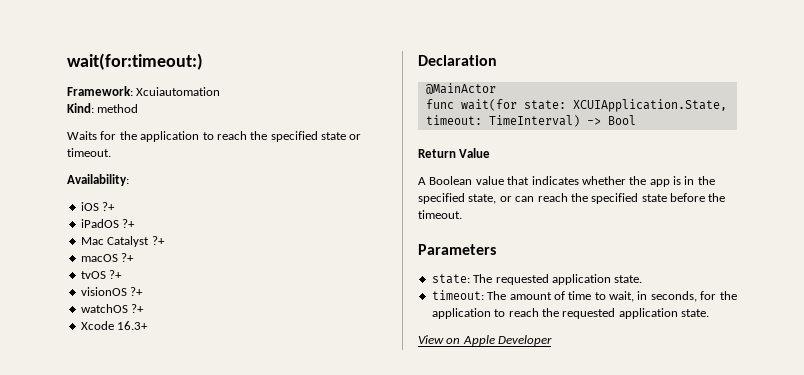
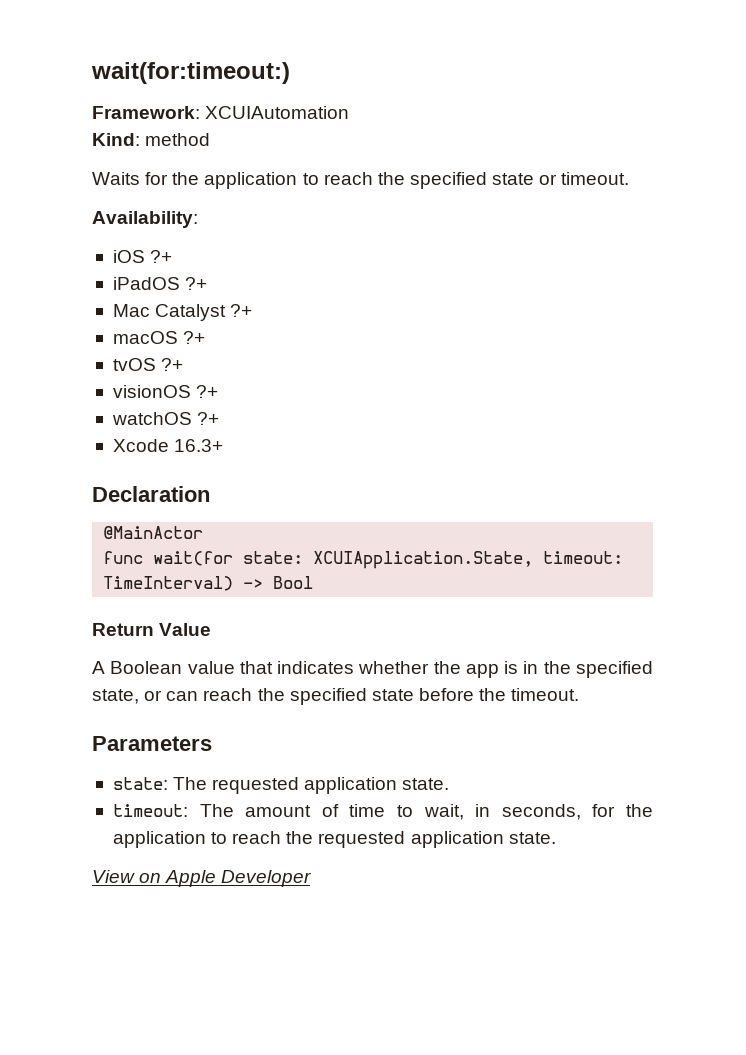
- Framework: Xcuiautomation
+ Framework: XCUIAutomation

